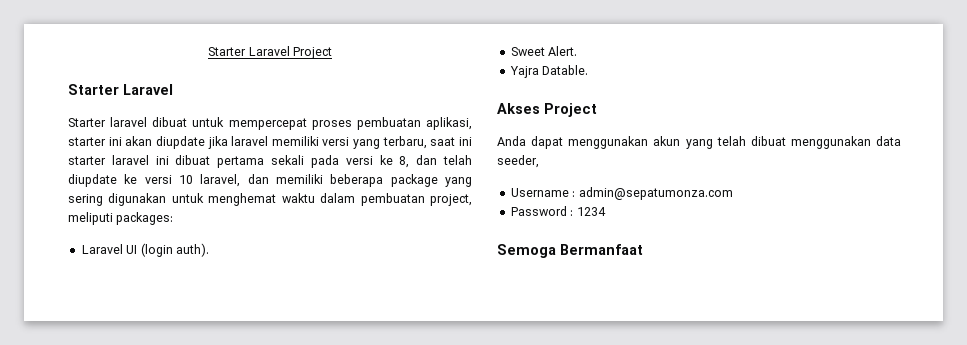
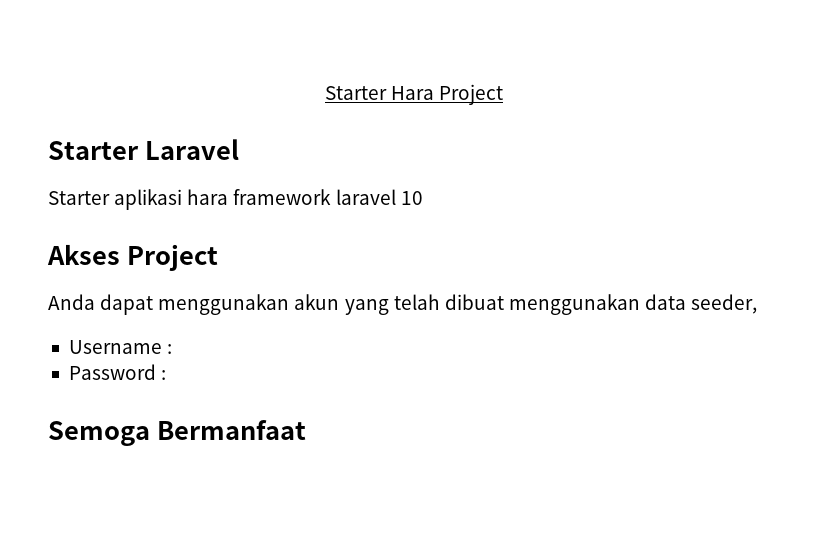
- Starter Laravel Project
+ Starter Hara Project
- Starter laravel dibuat untuk mempercepat proses pembuatan aplikasi, starter ini akan diupdate jika laravel memiliki versi yang terbaru, saat ini starter laravel ini dibuat pertama sekali pada versi ke 8, dan telah diupdate ke versi 10 laravel, dan memiliki beberapa package yang sering digunakan untuk menghemat waktu dalam pembuatan project, meliputi packages:
- Laravel UI (login auth).
- Sweet Alert.
- Yajra Datable.
+ Starter aplikasi hara framework laravel 10
- Username : admin@sepatumonza.com
+ Username :
- Password : 1234
+ Password :

